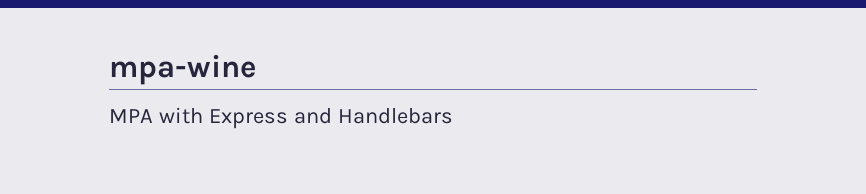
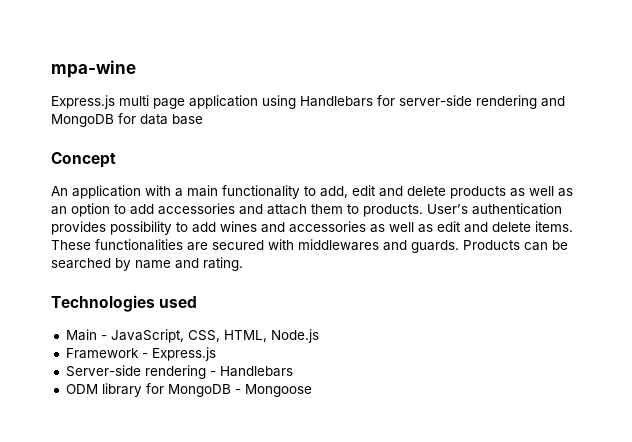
- MPA with Express and Handlebars
+ Express.js multi page application using Handlebars for server-side rendering and MongoDB for data base
+ Concept
+ An application with a main functionality to add, edit and delete products as well as an option to add accessories and attach them to products. User’s authentication provides possibility to add wines and accessories as well as edit and delete items. These functionalities are secured with middlewares and guards. Products can be searched by name and rating.
+ Technologies used
+ Main - JavaScript, CSS, HTML, Node.js
+ Framework - Express.js
+ Server-side rendering - Handlebars
+ ODM library for MongoDB - Mongoose

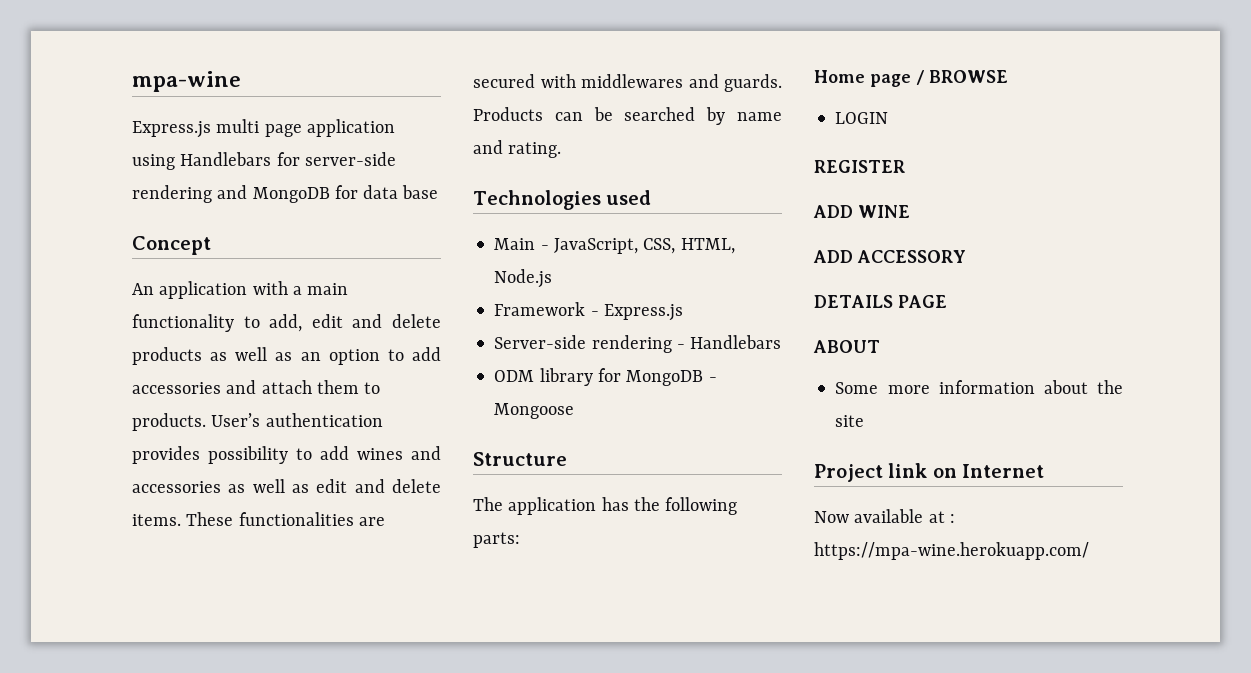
+ Structure
+ The application has the following parts:
+ Home page / BROWSE
+ LOGIN
+ REGISTER
+ ADD WINE
+ ADD ACCESSORY
+ DETAILS PAGE
+ ABOUT
+ Some more information about the site
+ Project link on Internet
+ Now available at : https://mpa-wine.herokuapp.com/

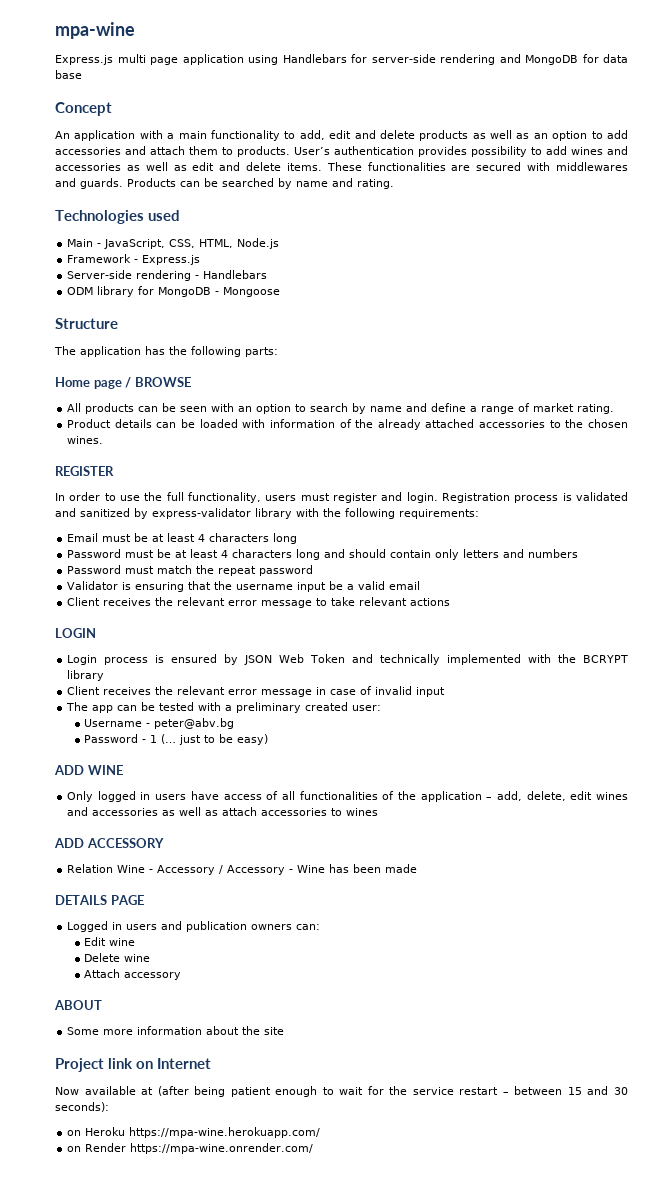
+ All products can be seen with an option to search by name and define a range of market rating.
+ Product details can be loaded with information of the already attached accessories to the chosen wines.
+ REGISTER
+ In order to use the full functionality, users must register and login. Registration process is validated and sanitized by express-validator library with the following requirements:
+ Email must be at least 4 characters long
+ Password must be at least 4 characters long and should contain only letters and numbers
+ Password must match the repeat password
+ Validator is ensuring that the username input be a valid email
+ Client receives the relevant error message to take relevant actions
  LOGIN
- REGISTER
+ Login process is ensured by JSON Web Token and technically implemented with the BCRYPT library
+ Client receives the relevant error message in case of invalid input
+ The app can be tested with a preliminary created user:
+ Username - peter@abv.bg
+ Password - 1 (… just to be easy)
  ADD WINE
+ Only logged in users have access of all functionalities of the application – add, delete, edit wines and accessories as well as attach accessories to wines
  ADD ACCESSORY
+ Relation Wine - Accessory / Accessory - Wine has been made
  DETAILS PAGE
+ Logged in users and publication owners can:
+ Edit wine
+ Delete wine
+ Attach accessory
- Now available at : https://mpa-wine.herokuapp.com/
+ Now available at (after being patient enough to wait for the service restart – between 15 and 30 seconds):
+ on Heroku https://mpa-wine.herokuapp.com/
+ on Render https://mpa-wine.onrender.com/

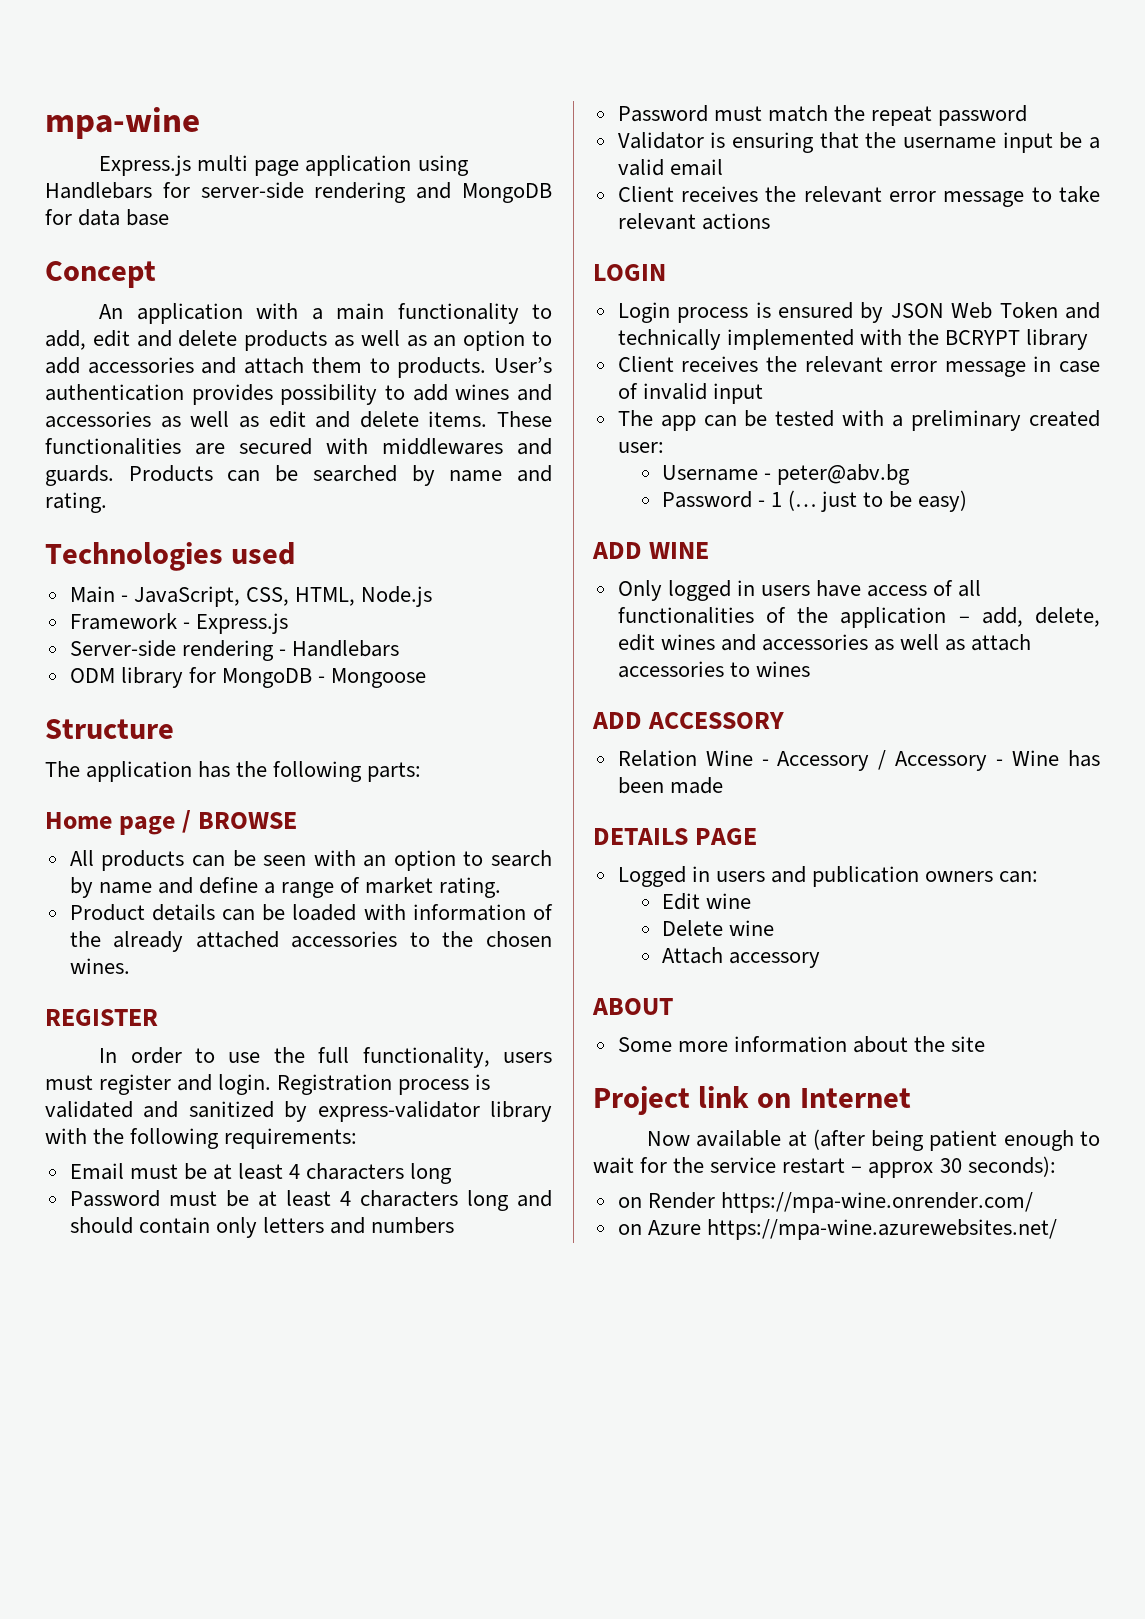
- Now available at (after being patient enough to wait for the service restart – between 15 and 30 seconds):
+ Now available at (after being patient enough to wait for the service restart – approx 30 seconds):
- on Heroku https://mpa-wine.herokuapp.com/
  on Render https://mpa-wine.onrender.com/
+ on Azure https://mpa-wine.azurewebsites.net/

